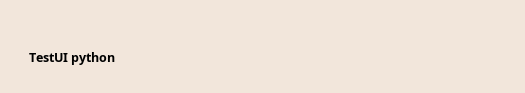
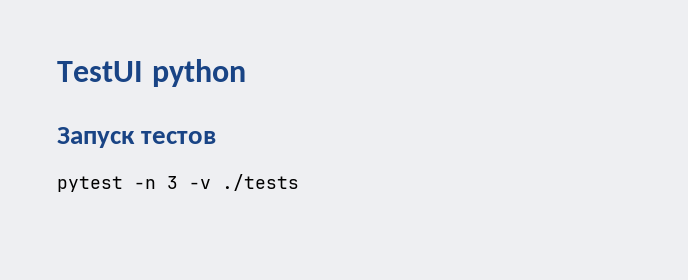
+ Запуск тестов
+ pytest -n 3 -v ./tests

